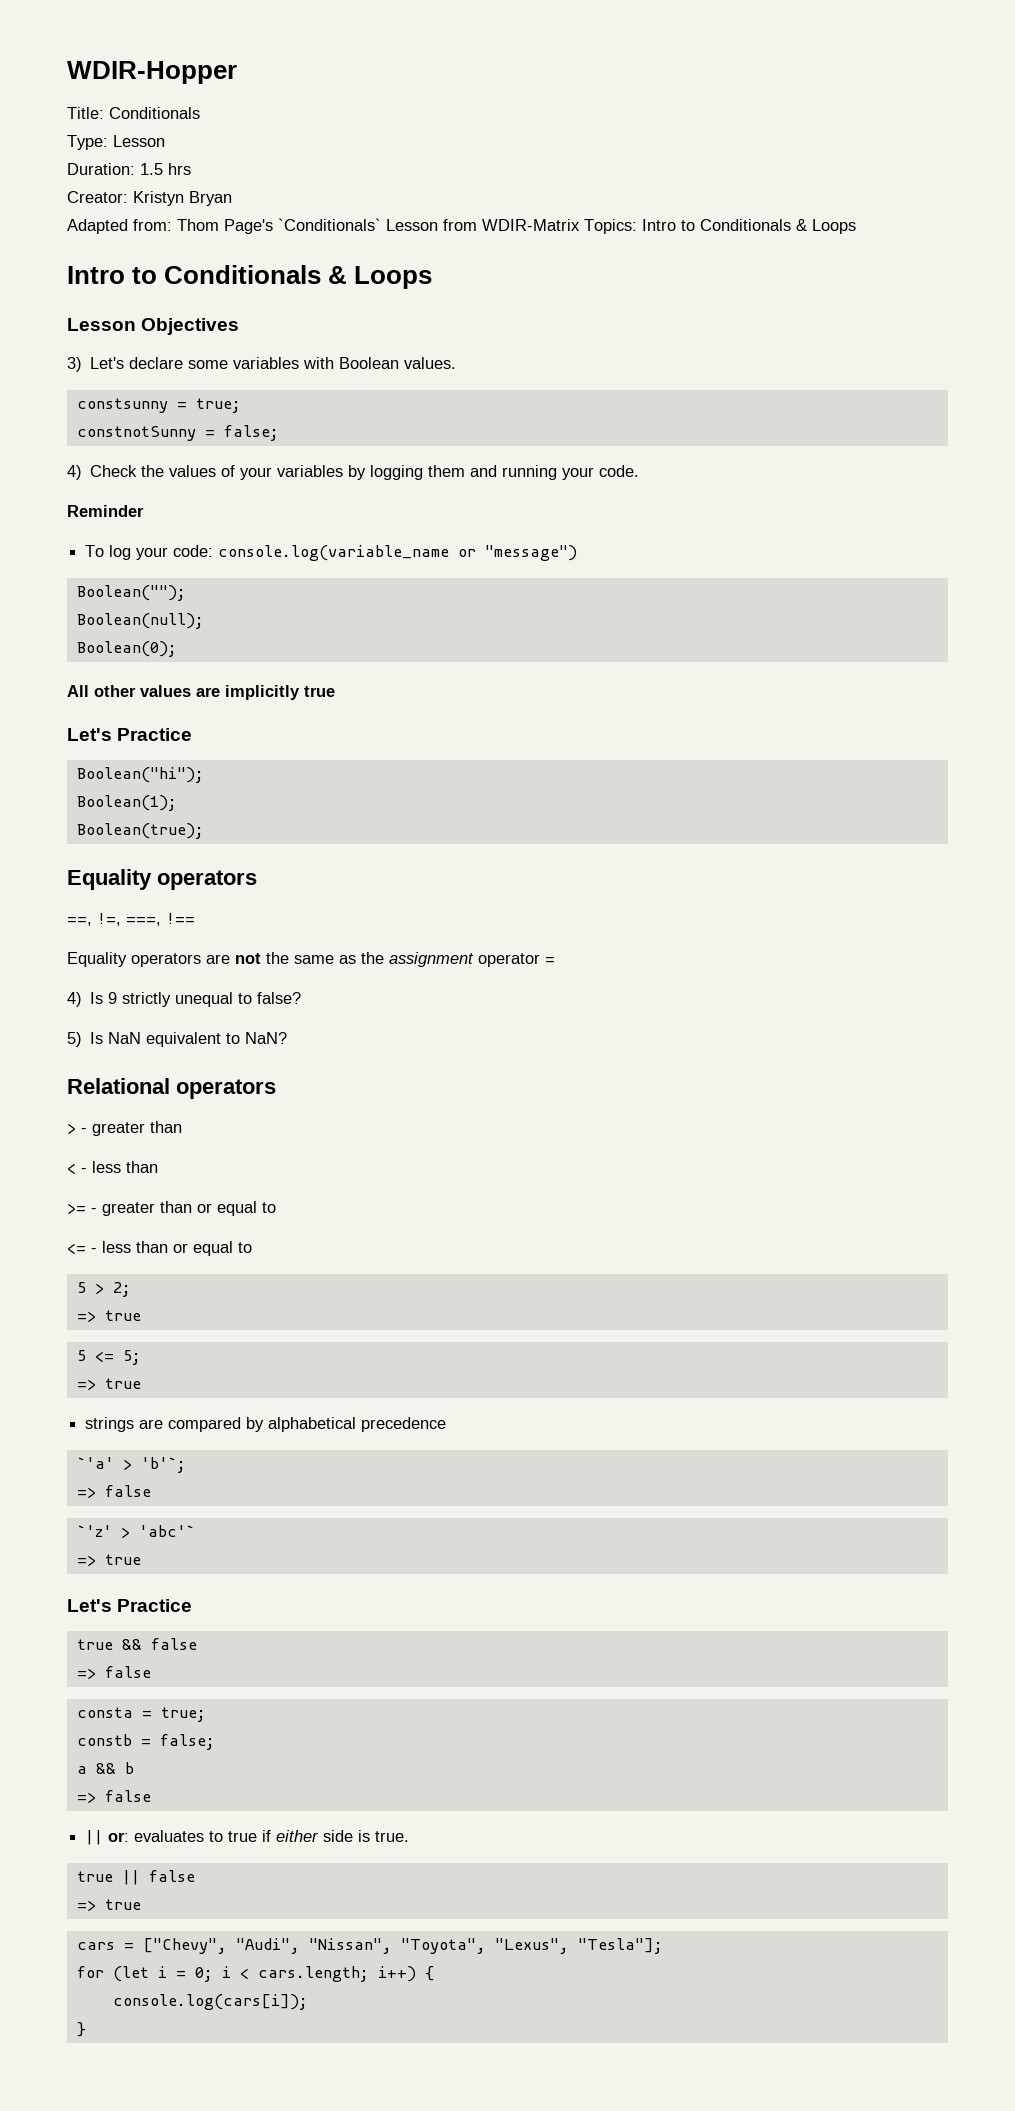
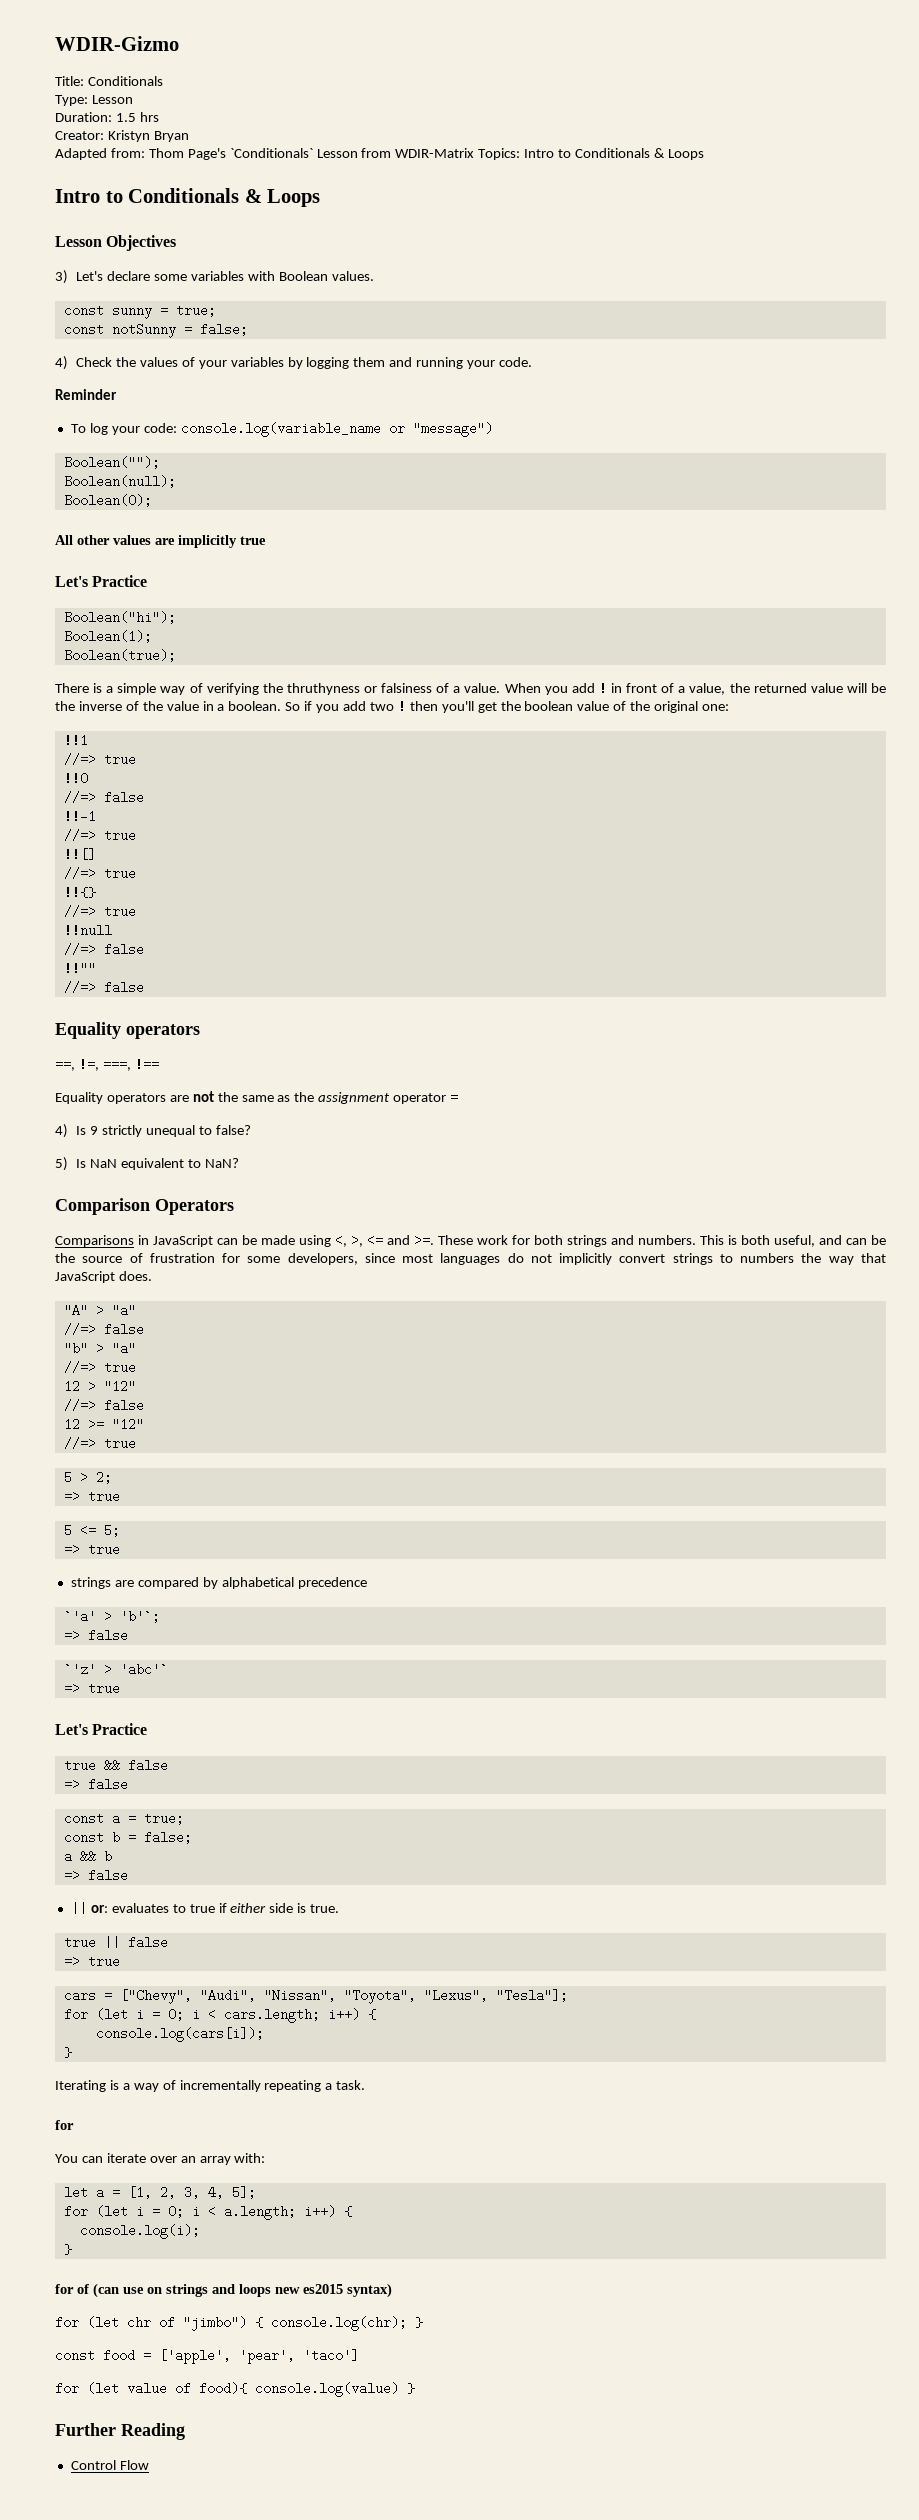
- WDIR-Hopper
+ WDIR-Gizmo
- constsunny = true;
- constnotSunny = false;
+ const sunny = true;
+ const notSunny = false;
+ There is a simple way of verifying the thruthyness or falsiness of a value. When you add ! in front of a value, the returned value will be the inverse of the value in a boolean. So if you add two ! then you'll get the boolean value of the original one:
+ !!1
+ //=> true
+ !!0
+ //=> false
+ !!-1
+ //=> true
+ !![]
+ //=> true
+ !!{}
+ //=> true
+ !!null
+ //=> false
+ !!""
+ //=> false
- Relational operators
- > - greater than
- < - less than
- >= - greater than or equal to
- <= - less than or equal to
+ Comparison Operators
+ Comparisons in JavaScript can be made using <, >, <= and >=. These work for both strings and numbers. This is both useful, and can be the source of frustration for some developers, since most languages do not implicitly convert strings to numbers the way that JavaScript does.
+ "A" > "a"
+ //=> false
+ "b" > "a"
+ //=> true
+ 12 > "12"
+ //=> false
+ 12 >= "12"
+ //=> true
- consta = true;
- constb = false;
+ const a = true;
+ const b = false;
+ Iterating is a way of incrementally repeating a task.
+ for
+ You can iterate over an array with:
+ let a = [1, 2, 3, 4, 5];
+ for (let i = 0; i < a.length; i++) {
+ console.log(i);
+ }
+ for of (can use on strings and loops new es2015 syntax)
+ for (let chr of "jimbo") { console.log(chr); }
+ const food = ['apple', 'pear', 'taco']
+ for (let value of food){ console.log(value) }
+ Further Reading
+ Control Flow

